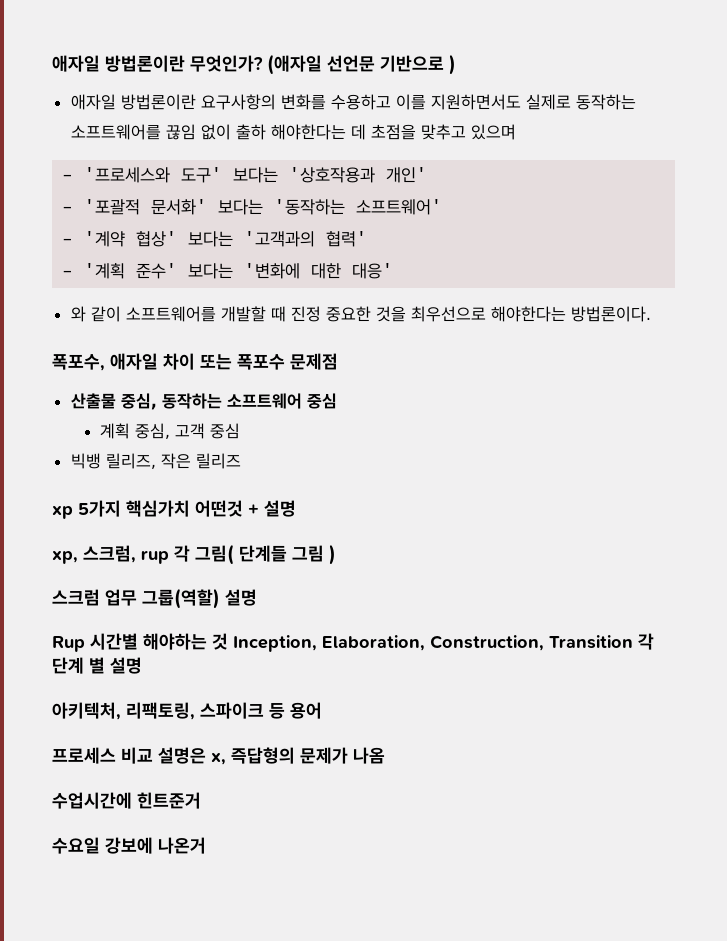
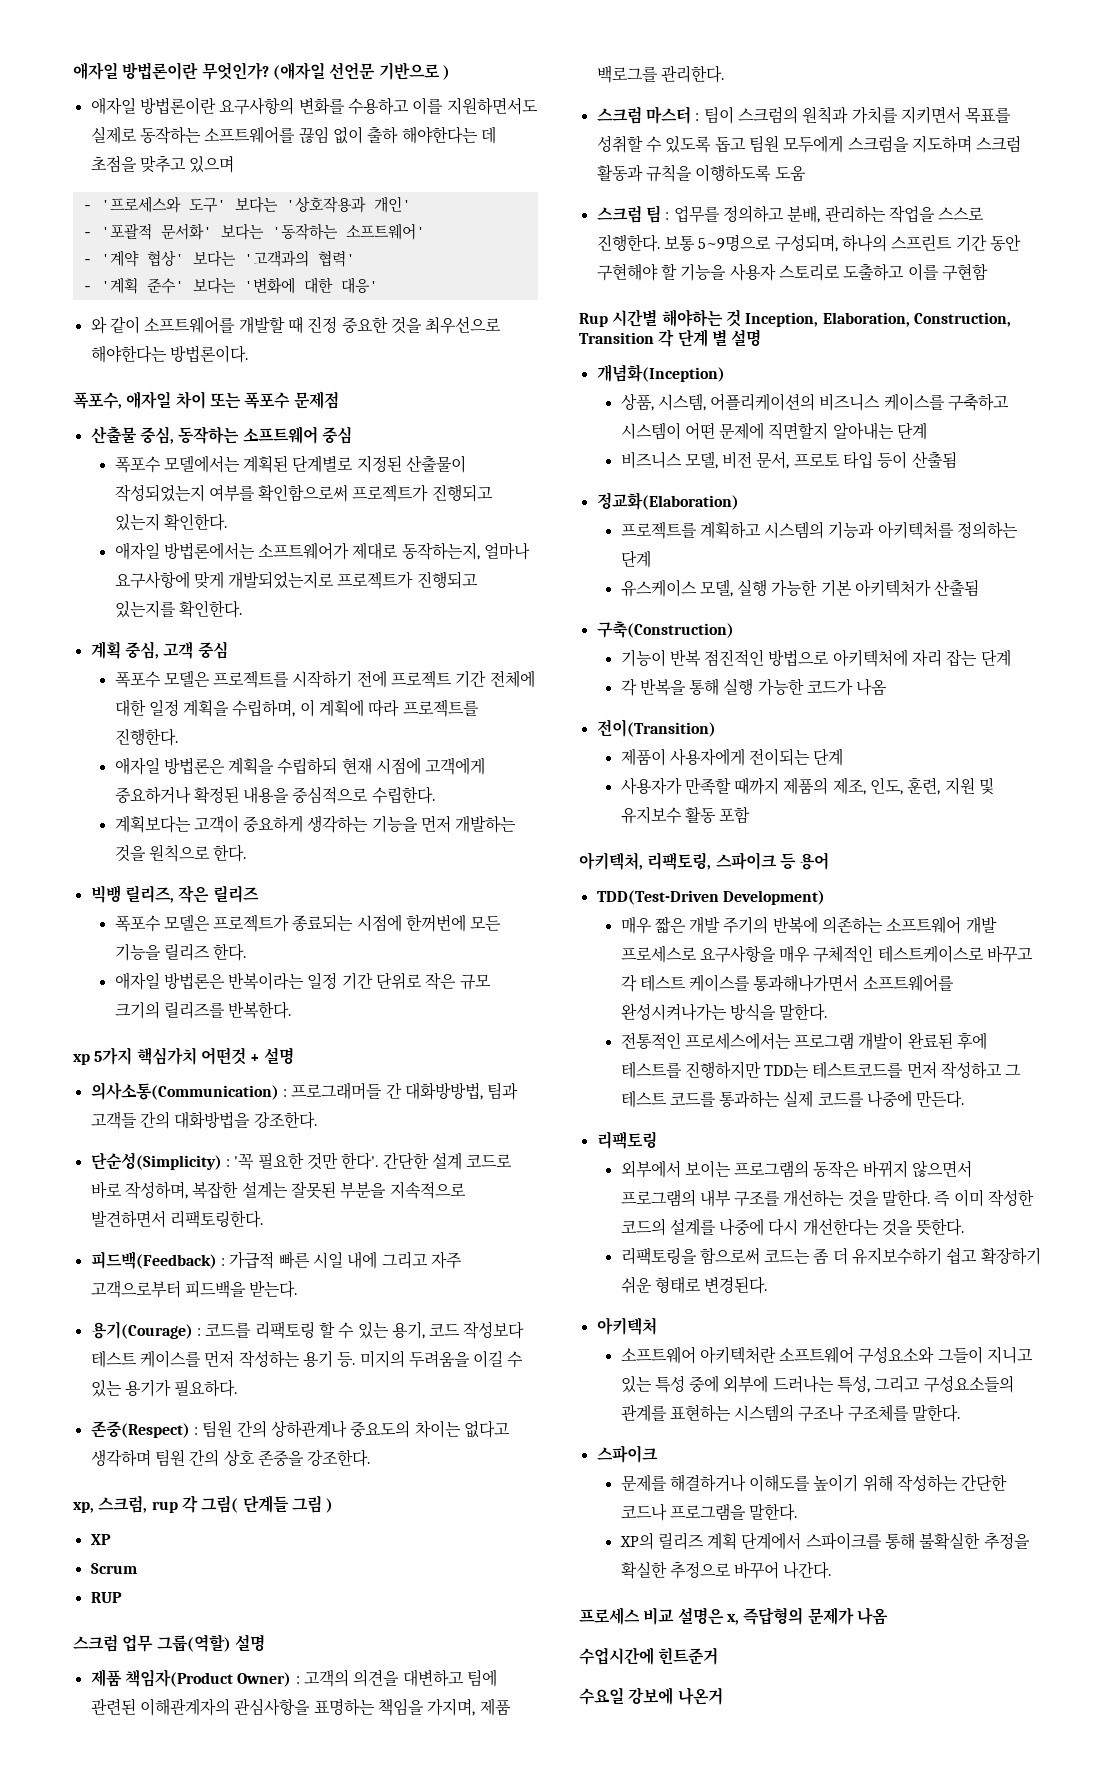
+ 폭포수 모델에서는 계획된 단계별로 지정된 산출물이 작성되었는지 여부를 확인함으로써 프로젝트가 진행되고 있는지 확인한다.
+ 애자일 방법론에서는 소프트웨어가 제대로 동작하는지, 얼마나 요구사항에 맞게 개발되었는지로 프로젝트가 진행되고 있는지를 확인한다.
  계획 중심, 고객 중심
+ 폭포수 모델은 프로젝트를 시작하기 전에 프로젝트 기간 전체에 대한 일정 계획을 수립하며, 이 계획에 따라 프로젝트를 진행한다.
+ 애자일 방법론은 계획을 수립하되 현재 시점에 고객에게 중요하거나 확정된 내용을 중심적으로 수립한다.
+ 계획보다는 고객이 중요하게 생각하는 기능을 먼저 개발하는 것을 원칙으로 한다.
  빅뱅 릴리즈, 작은 릴리즈
+ 폭포수 모델은 프로젝트가 종료되는 시점에 한꺼번에 모든 기능을 릴리즈 한다.
+ 애자일 방법론은 반복이라는 일정 기간 단위로 작은 규모 크기의 릴리즈를 반복한다.
+ 의사소통(Communication) : 프로그래머들 간 대화방방법, 팀과 고객들 간의 대화방법을 강조한다.
+ 단순성(Simplicity) : '꼭 필요한 것만 한다'. 간단한 설계 코드로 바로 작성하며, 복잡한 설계는 잘못된 부분을 지속적으로 발견하면서 리팩토링한다.
+ 피드백(Feedback) : 가급적 빠른 시일 내에 그리고 자주 고객으로부터 피드백을 받는다.
+ 용기(Courage) : 코드를 리팩토링 할 수 있는 용기, 코드 작성보다 테스트 케이스를 먼저 작성하는 용기 등. 미지의 두려움을 이길 수 있는 용기가 필요하다.
+ 존중(Respect) : 팀원 간의 상하관계나 중요도의 차이는 없다고 생각하며 팀원 간의 상호 존중을 강조한다.
+ XP
+ Scrum
+ RUP
+ 제품 책임자(Product Owner) : 고객의 의견을 대변하고 팀에 관련된 이해관계자의 관심사항을 표명하는 책임을 가지며, 제품 백로그를 관리한다.
+ 스크럼 마스터 : 팀이 스크럼의 원칙과 가치를 지키면서 목표를 성취할 수 있도록 돕고 팀원 모두에게 스크럼을 지도하며 스크럼 활동과 규칙을 이행하도록 도움
+ 스크럼 팀 : 업무를 정의하고 분배, 관리하는 작업을 스스로 진행한다. 보통 5~9명으로 구성되며, 하나의 스프린트 기간 동안 구현해야 할 기능을 사용자 스토리로 도출하고 이를 구현함
+ 개념화(Inception)
+ 상품, 시스템, 어플리케이션의 비즈니스 케이스를 구축하고 시스템이 어떤 문제에 직면할지 알아내는 단계
+ 비즈니스 모델, 비전 문서, 프로토 타입 등이 산출됨
+ 정교화(Elaboration)
+ 프로젝트를 계획하고 시스템의 기능과 아키텍처를 정의하는 단계
+ 유스케이스 모델, 실행 가능한 기본 아키텍처가 산출됨
+ 구축(Construction)
+ 기능이 반복 점진적인 방법으로 아키텍처에 자리 잡는 단계
+ 각 반복을 통해 실행 가능한 코드가 나옴
+ 전이(Transition)
+ 제품이 사용자에게 전이되는 단계
+ 사용자가 만족할 때까지 제품의 제조, 인도, 훈련, 지원 및 유지보수 활동 포함
+ TDD(Test-Driven Development)
+ 매우 짧은 개발 주기의 반복에 의존하는 소프트웨어 개발 프로세스로 요구사항을 매우 구체적인 테스트케이스로 바꾸고 각 테스트 케이스를 통과해나가면서 소프트웨어를 완성시켜나가는 방식을 말한다.
+ 전통적인 프로세스에서는 프로그램 개발이 완료된 후에 테스트를 진행하지만 TDD는 테스트코드를 먼저 작성하고 그 테스트 코드를 통과하는 실제 코드를 나중에 만든다.
+ 리팩토링
+ 외부에서 보이는 프로그램의 동작은 바뀌지 않으면서 프로그램의 내부 구조를 개선하는 것을 말한다. 즉 이미 작성한 코드의 설계를 나중에 다시 개선한다는 것을 뜻한다.
+ 리팩토링을 함으로써 코드는 좀 더 유지보수하기 쉽고 확장하기 쉬운 형태로 변경된다.
+ 아키텍처
+ 소프트웨어 아키텍처란 소프트웨어 구성요소와 그들이 지니고 있는 특성 중에 외부에 드러나는 특성, 그리고 구성요소들의 관계를 표현하는 시스템의 구조나 구조체를 말한다.
+ 스파이크
+ 문제를 해결하거나 이해도를 높이기 위해 작성하는 간단한 코드나 프로그램을 말한다.
+ XP의 릴리즈 계획 단계에서 스파이크를 통해 불확실한 추정을 확실한 추정으로 바꾸어 나간다.

